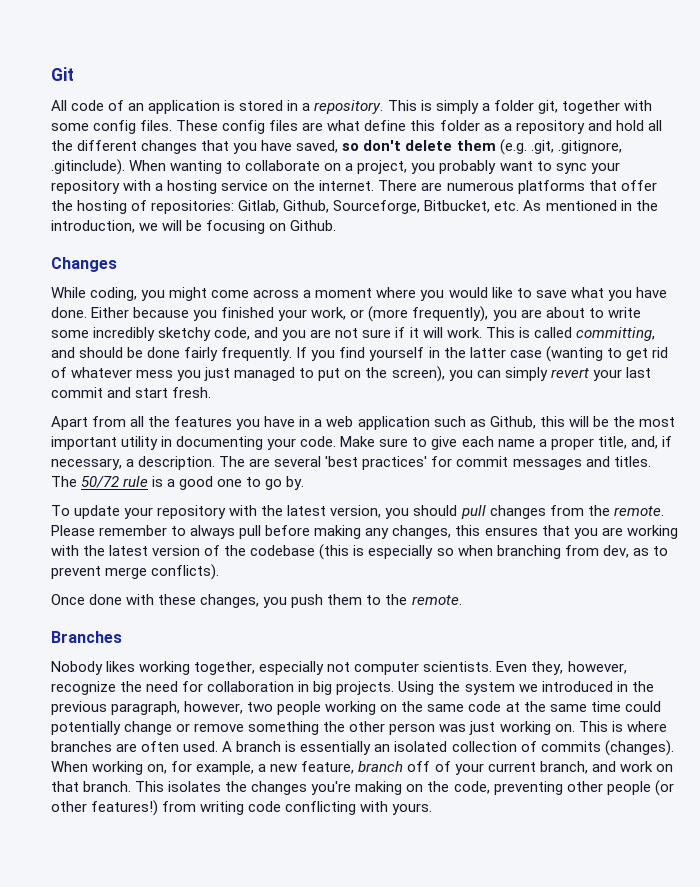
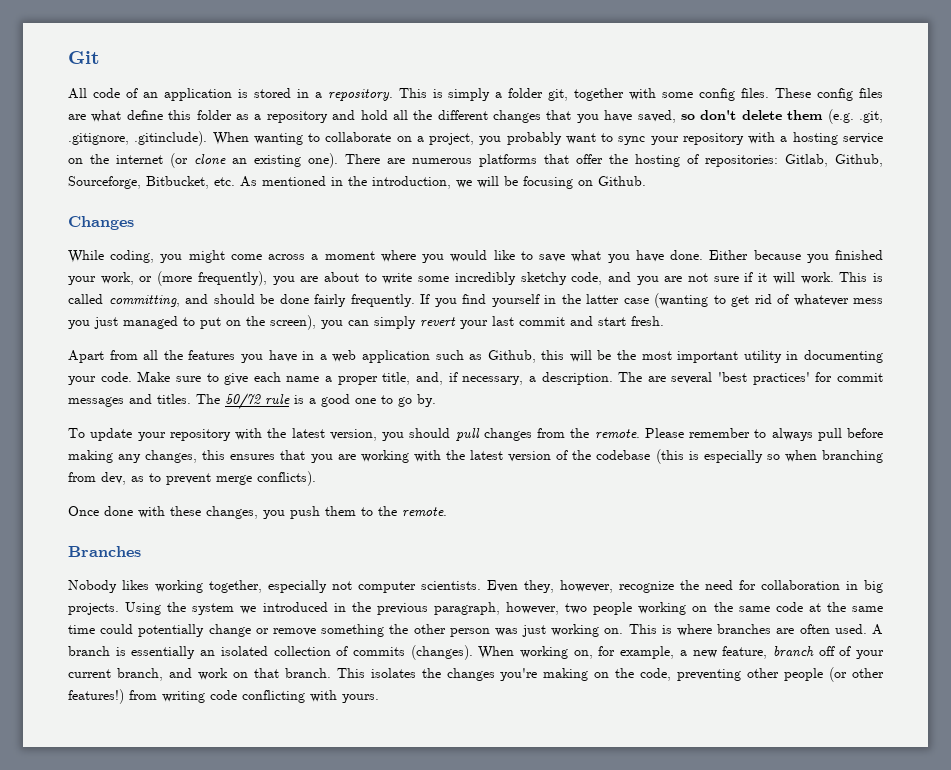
- These config files are what define this folder as a repository and hold all the different changes that you have saved, so don't delete them (e.g. .git, .gitignore, .gitinclude). When wanting to collaborate on a project, you probably want to sync your repository with a hosting service on the internet.
+ These config files are what define this folder as a repository and hold all the different changes that you have saved, so don't delete them (e.g. .git, .gitignore, .gitinclude). When wanting to collaborate on a project, you probably want to sync your repository with a hosting service on the internet (or clone an existing one).

